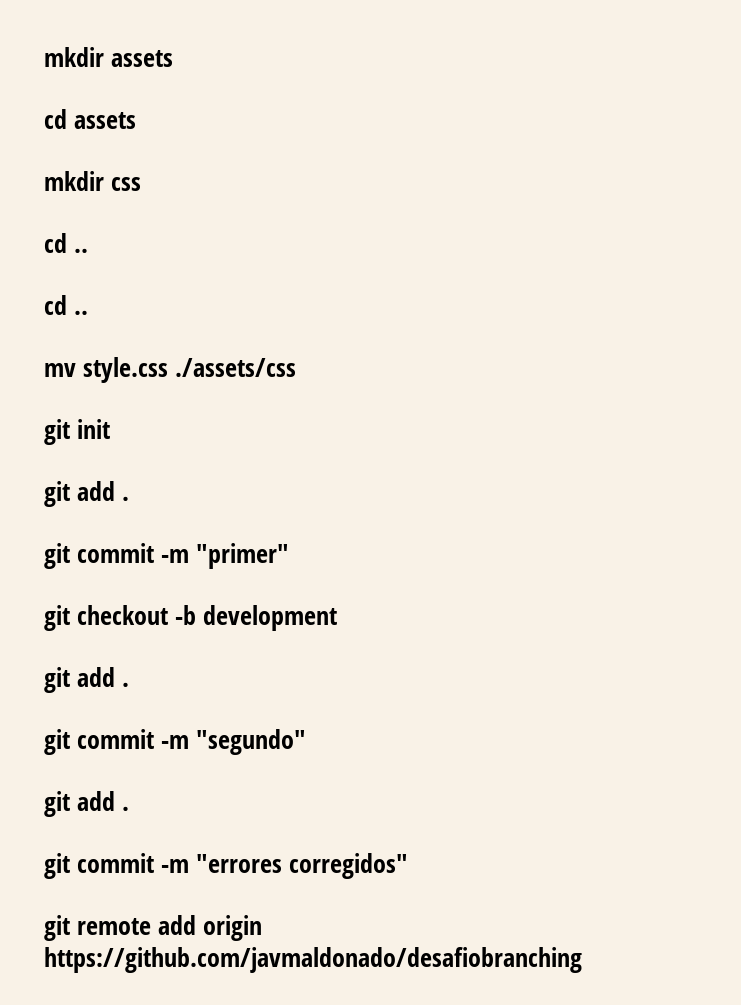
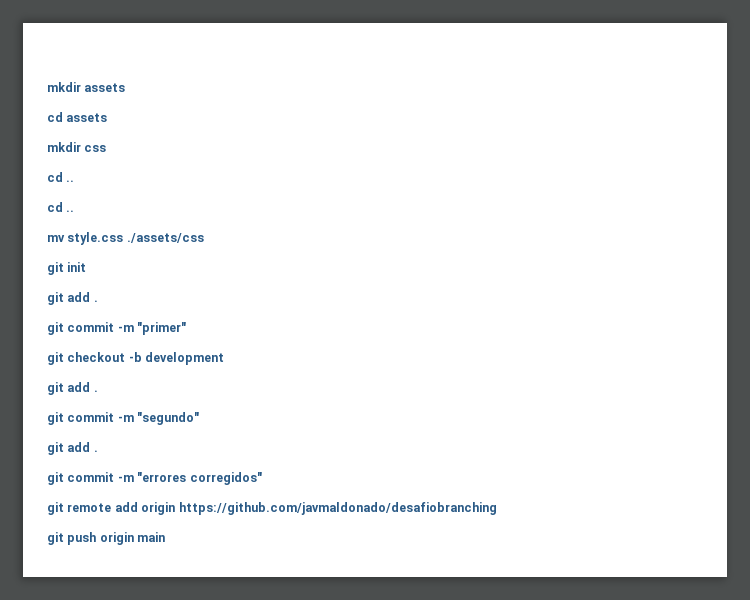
+ git push origin main

